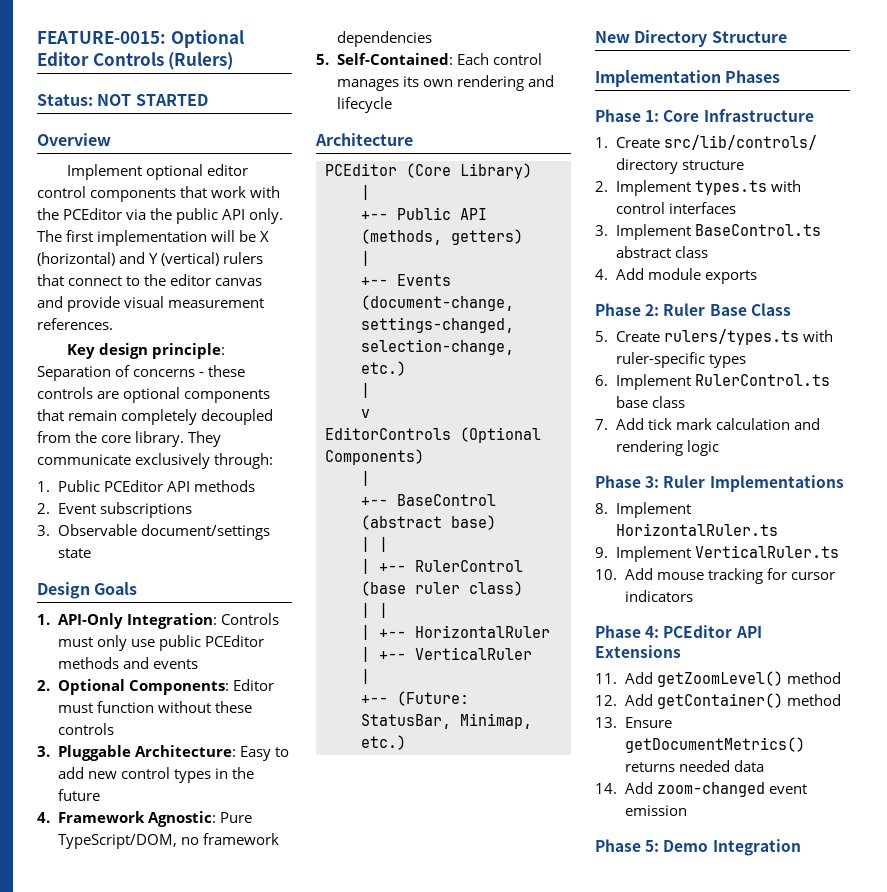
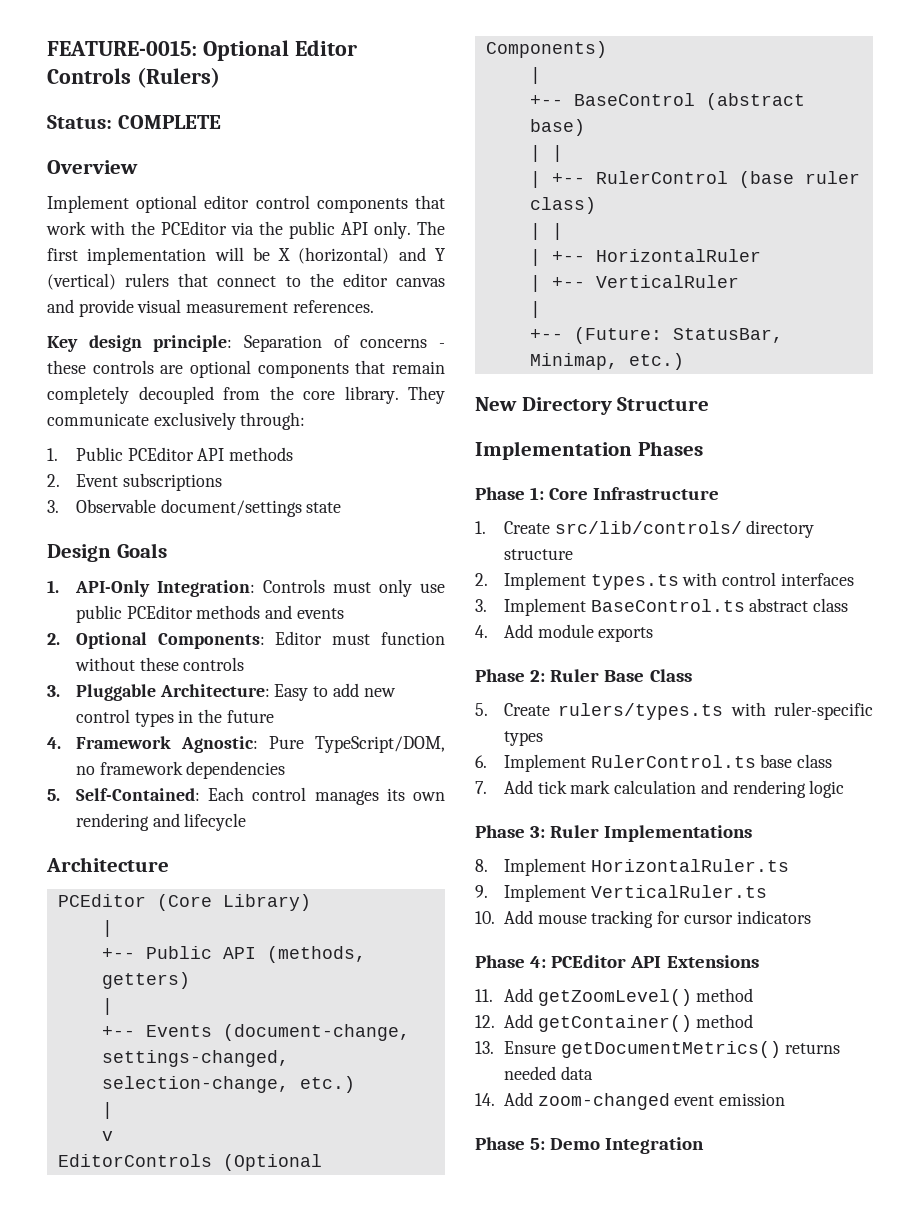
- Status: NOT STARTED
+ Status: COMPLETE

